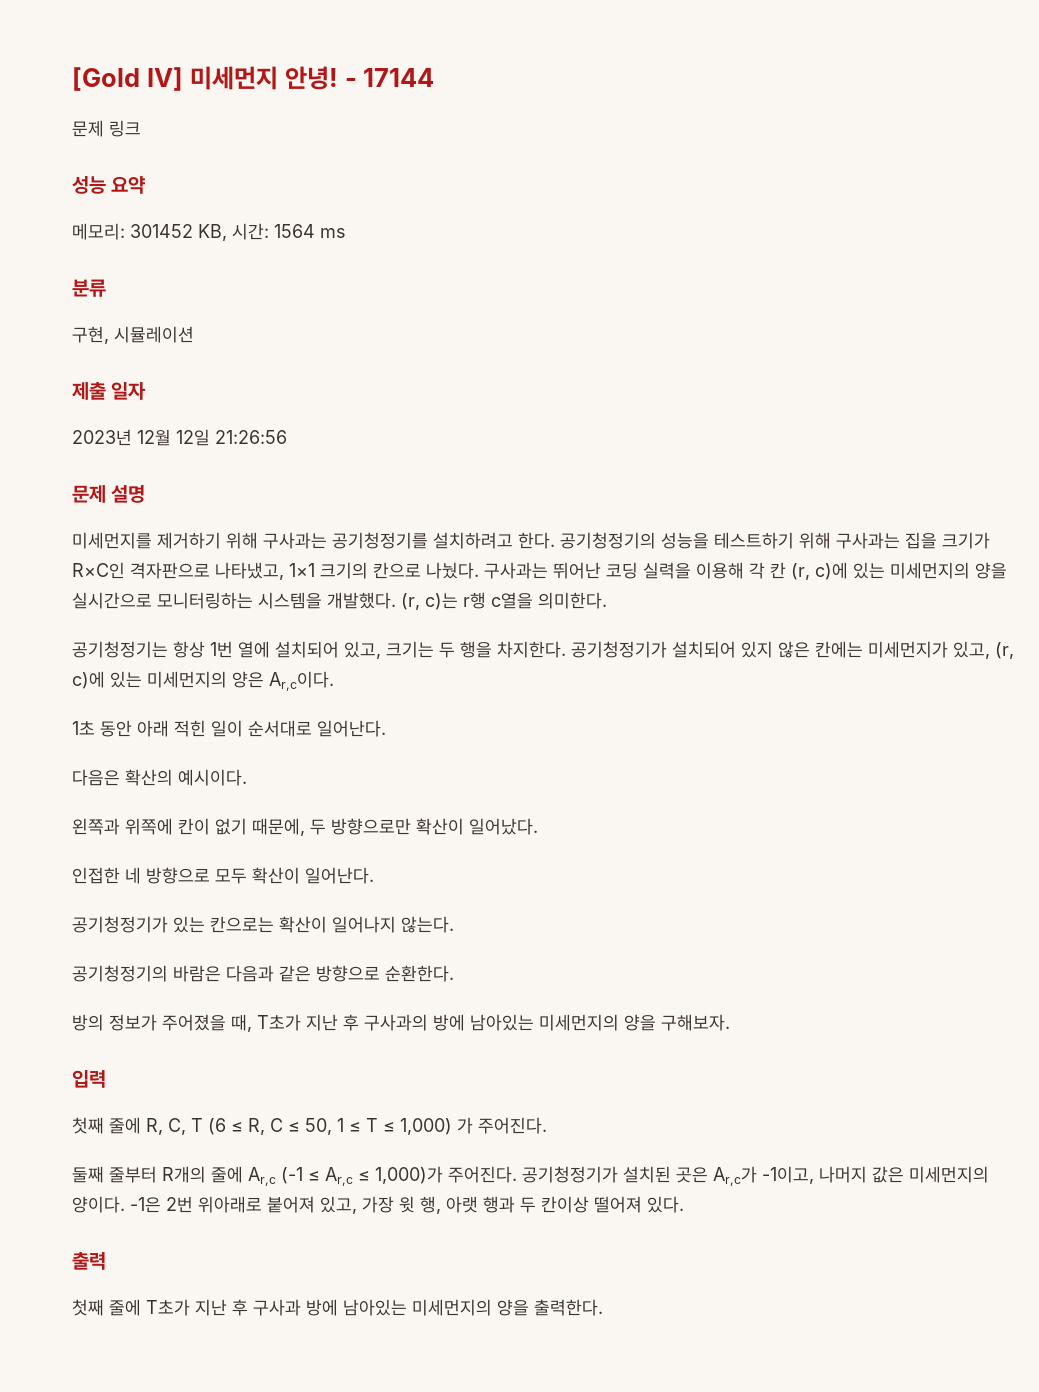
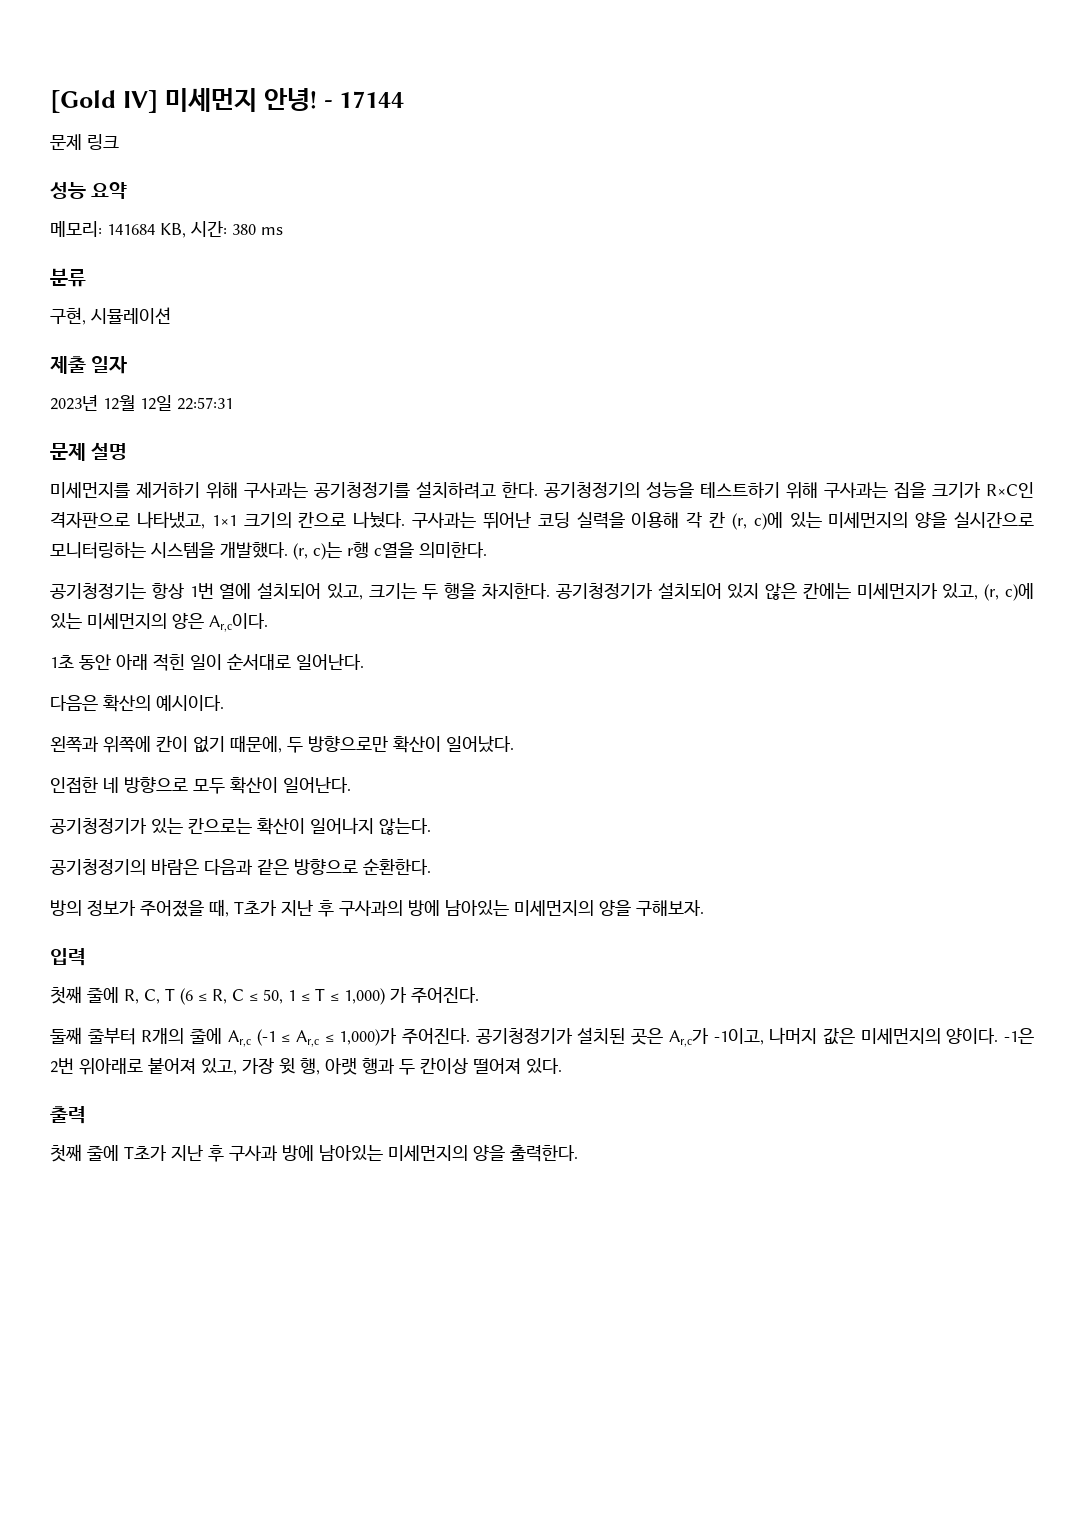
- 메모리: 301452 KB, 시간: 1564 ms
+ 메모리: 141684 KB, 시간: 380 ms
- 2023년 12월 12일 21:26:56
+ 2023년 12월 12일 22:57:31

